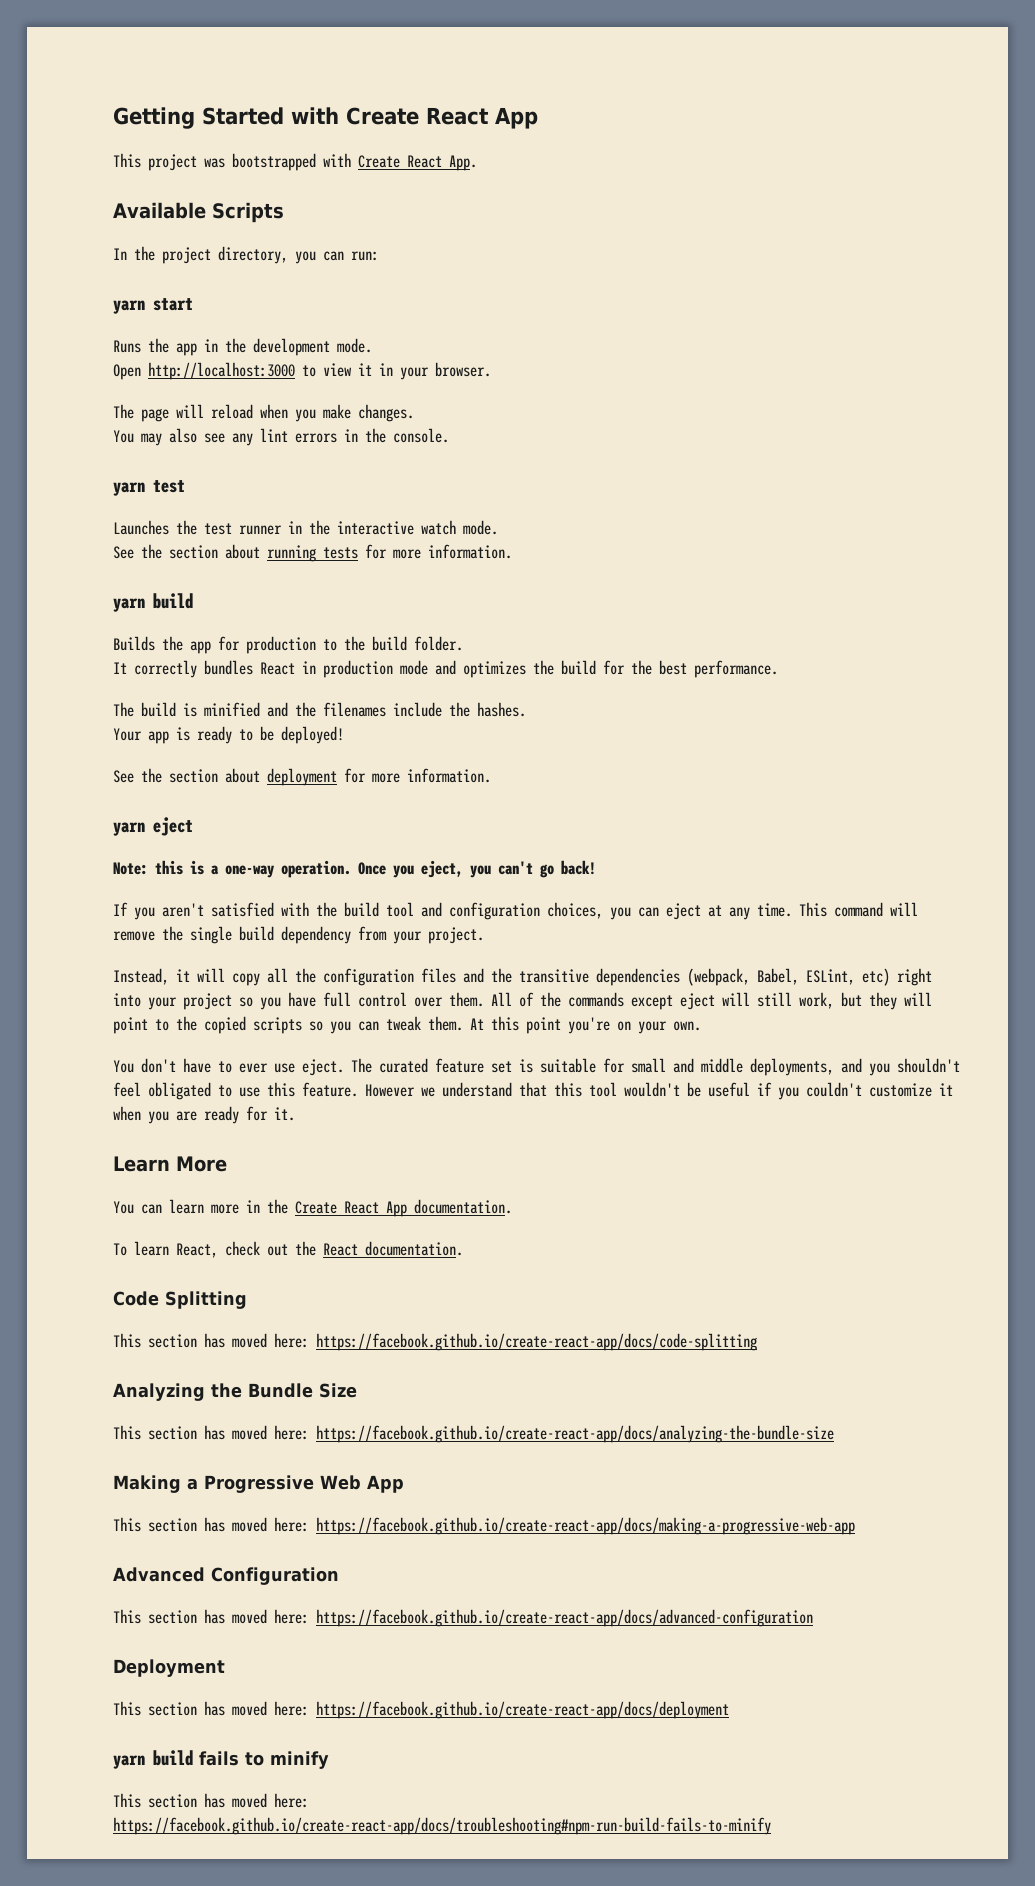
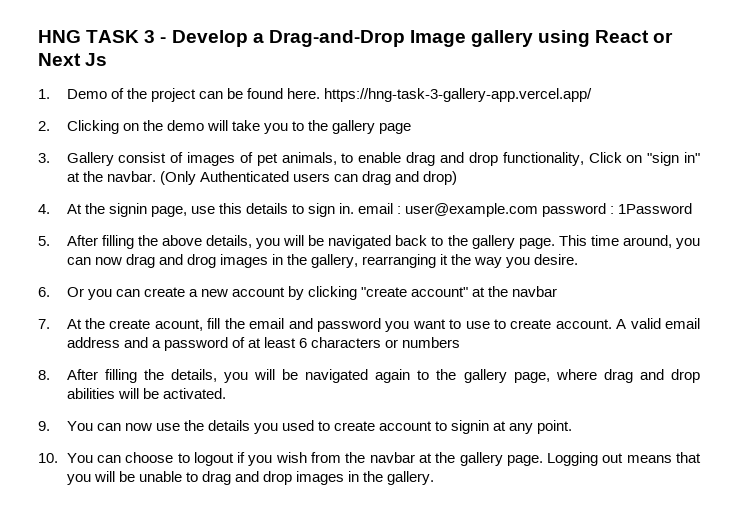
- Getting Started with Create React App
- This project was bootstrapped with Create React App.
- Available Scripts
- In the project directory, you can run:
- yarn start
- Runs the app in the development mode.
- Open http://localhost:3000 to view it in your browser.
- The page will reload when you make changes.
- You may also see any lint errors in the console.
- yarn test
- Launches the test runner in the interactive watch mode.
- See the section about running tests for more information.
- yarn build
- Builds the app for production to the build folder.
- It correctly bundles React in production mode and optimizes the build for the best performance.
- The build is minified and the filenames include the hashes.
- Your app is ready to be deployed!
- See the section about deployment for more information.
- yarn eject
- Note: this is a one-way operation. Once you eject, you can't go back!
- If you aren't satisfied with the build tool and configuration choices, you can eject at any time. This command will remove the single build dependency from your project.
- Instead, it will copy all the configuration files and the transitive dependencies (webpack, Babel, ESLint, etc) right into your project so you have full control over them. All of the commands except eject will still work, but they will point to the copied scripts so you can tweak them. At this point you're on your own.
- You don't have to ever use eject. The curated feature set is suitable for small and middle deployments, and you shouldn't feel obligated to use this feature. However we understand that this tool wouldn't be useful if you couldn't customize it when you are ready for it.
- Learn More
- You can learn more in the Create React App documentation.
- To learn React, check out the React documentation.
- Code Splitting
- This section has moved here: https://facebook.github.io/create-react-app/docs/code-splitting
- Analyzing the Bundle Size
- This section has moved here: https://facebook.github.io/create-react-app/docs/analyzing-the-bundle-size
- Making a Progressive Web App
- This section has moved here: https://facebook.github.io/create-react-app/docs/making-a-progressive-web-app
- Advanced Configuration
- This section has moved here: https://facebook.github.io/create-react-app/docs/advanced-configuration
- Deployment
- This section has moved here: https://facebook.github.io/create-react-app/docs/deployment
- yarn build fails to minify
- This section has moved here: https://facebook.github.io/create-react-app/docs/troubleshooting#npm-run-build-fails-to-minify
+ HNG TASK 3 - Develop a Drag-and-Drop Image gallery using React or Next Js
+ 1. Demo of the project can be found here. https://hng-task-3-gallery-app.vercel.app/
+ 2. Clicking on the demo will take you to the gallery page
+ 3. Gallery consist of images of pet animals, to enable drag and drop functionality, Click on "sign in" at the navbar. (Only Authenticated users can drag and drop)
+ 4. At the signin page, use this details to sign in. email : user@example.com password : 1Password
+ 5. After filling the above details, you will be navigated back to the gallery page. This time around, you can now drag and drog images in the gallery, rearranging it the way you desire.
+ 6. Or you can create a new account by clicking "create account" at the navbar
+ 7. At the create acount, fill the email and password you want to use to create account. A valid email address and a password of at least 6 characters or numbers
+ 8. After filling the details, you will be navigated again to the gallery page, where drag and drop abilities will be activated.
+ 9. You can now use the details you used to create account to signin at any point.
+ 10. You can choose to logout if you wish from the navbar at the gallery page. Logging out means that you will be unable to drag and drop images in the gallery.

